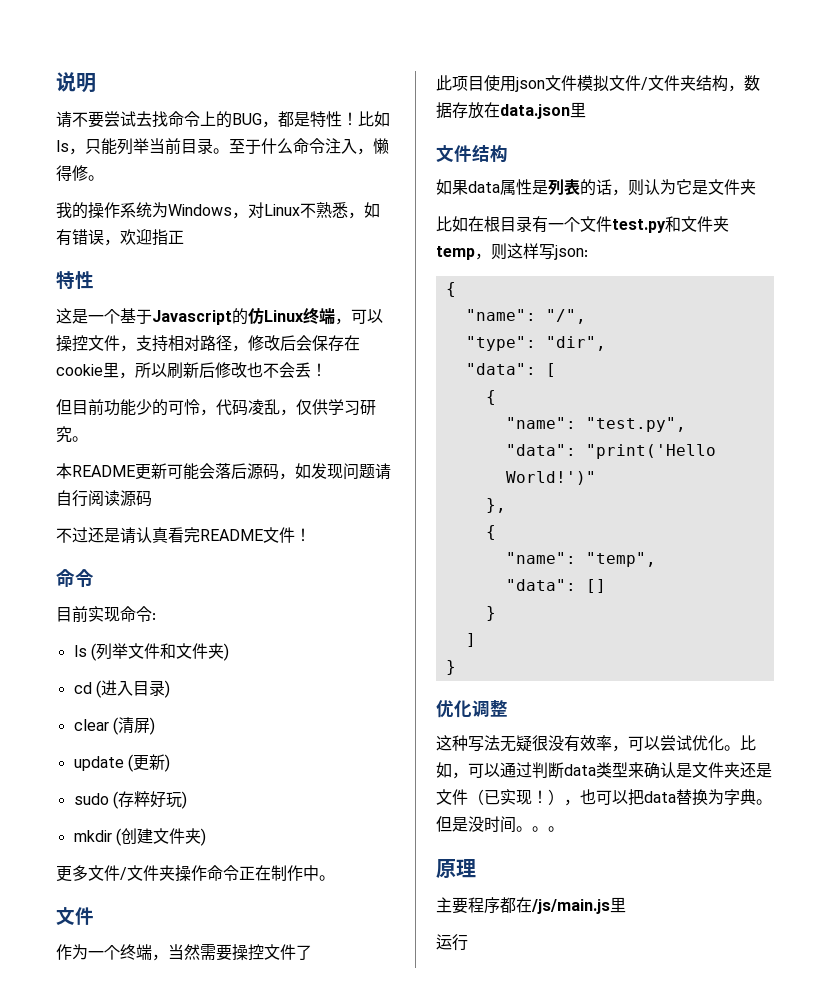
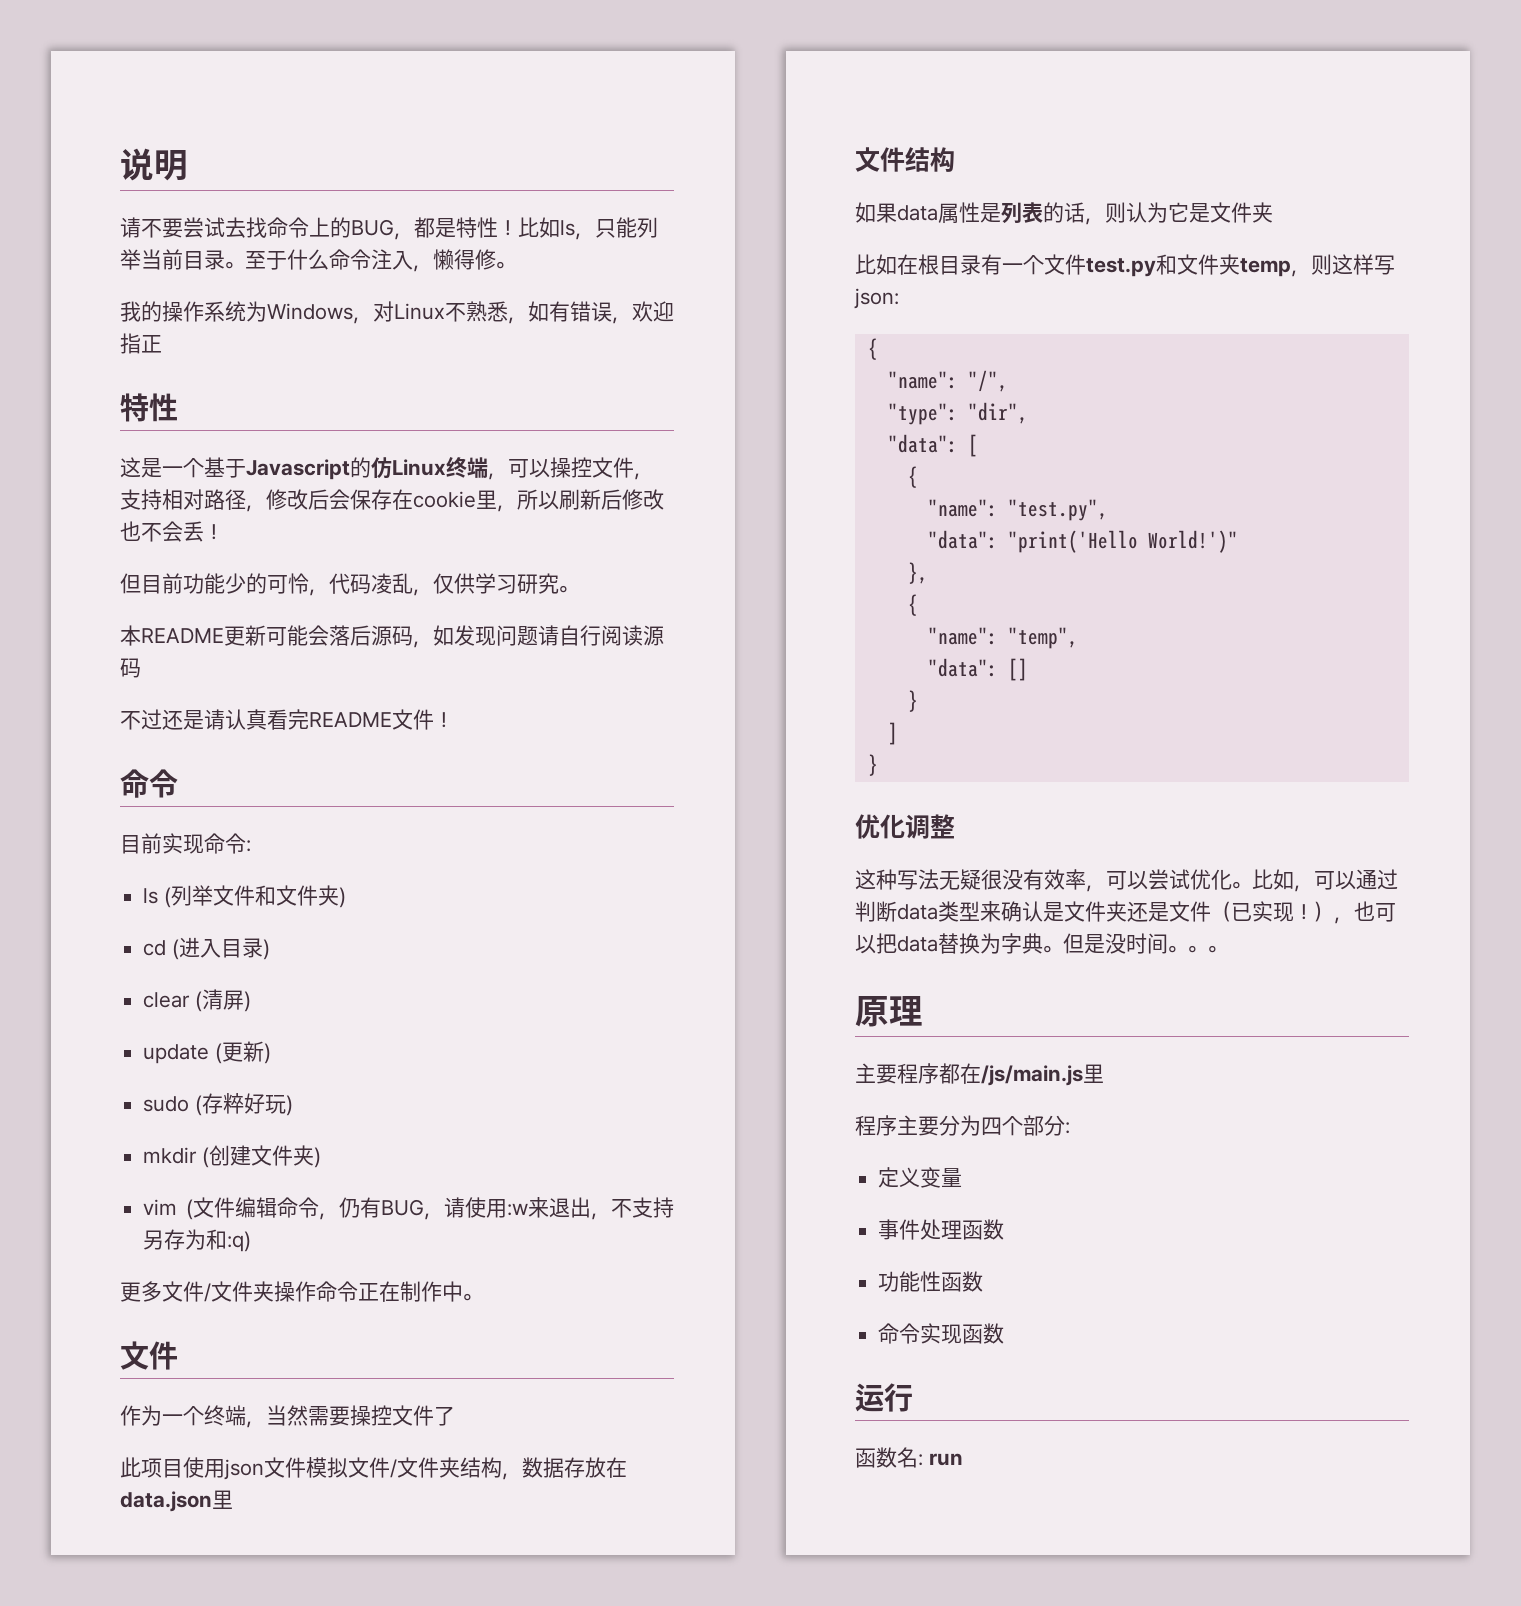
+ vim (文件编辑命令，仍有BUG，请使用:w来退出，不支持另存为和:q)
+ 程序主要分为四个部分:
+ 定义变量
+ 事件处理函数
+ 功能性函数
+ 命令实现函数
  运行
+ 函数名: run

